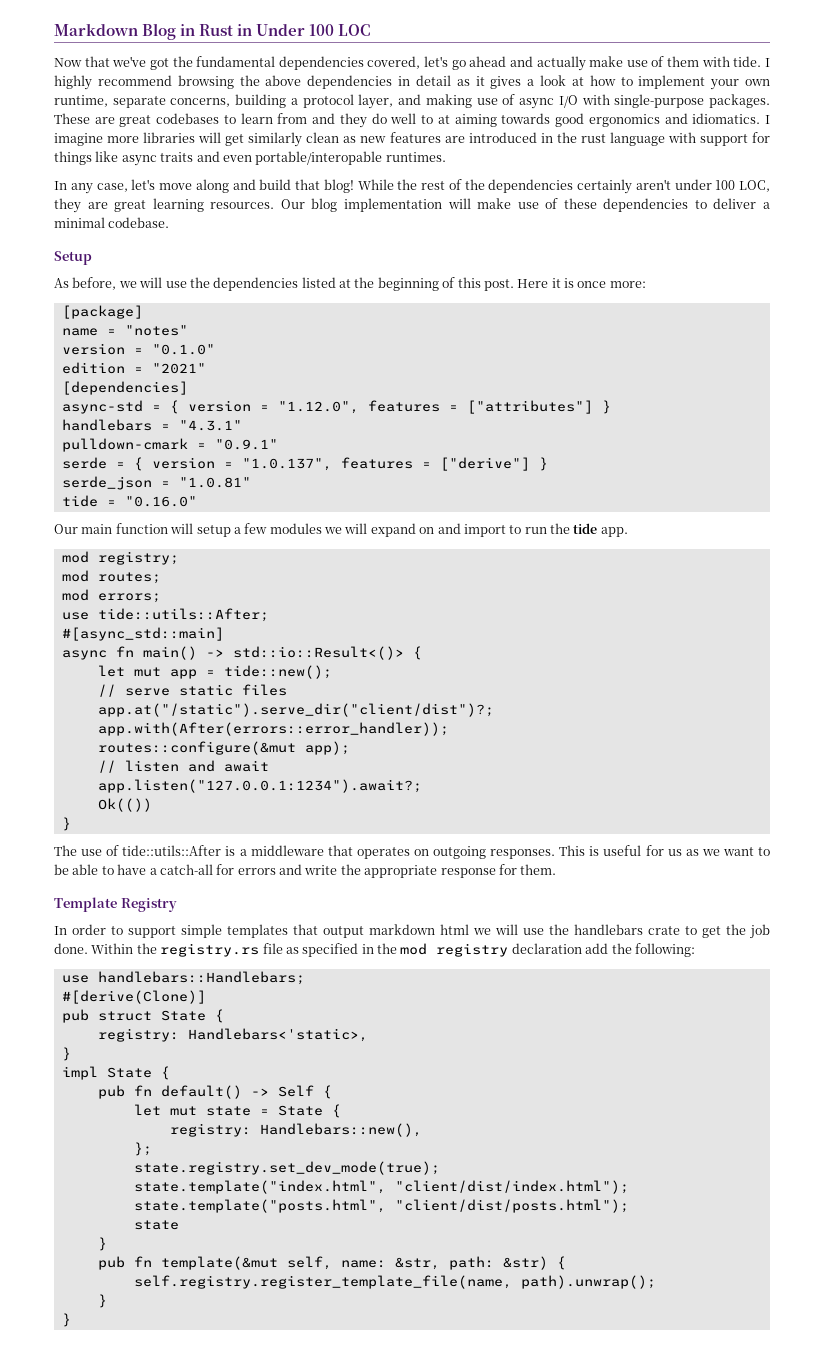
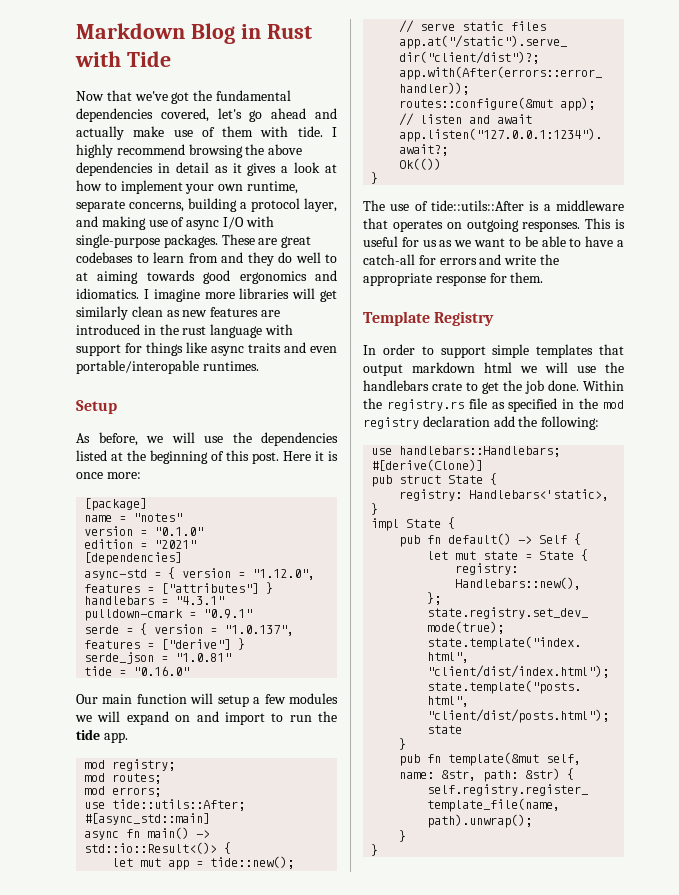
- Markdown Blog in Rust in Under 100 LOC
+ Markdown Blog in Rust with Tide
- In any case, let's move along and build that blog! While the rest of the dependencies certainly aren't under 100 LOC, they are great learning resources. Our blog implementation will make use of these dependencies to deliver a minimal codebase.

